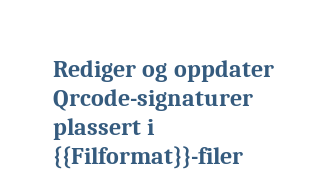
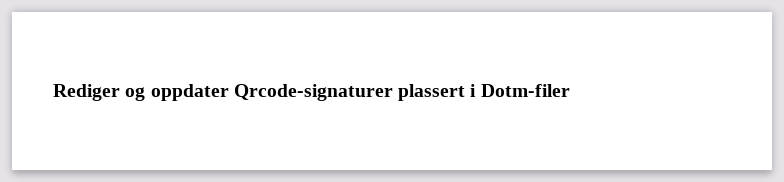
- Rediger og oppdater Qrcode-signaturer plassert i {{Filformat}}-filer
+ Rediger og oppdater Qrcode-signaturer plassert i Dotm-filer

